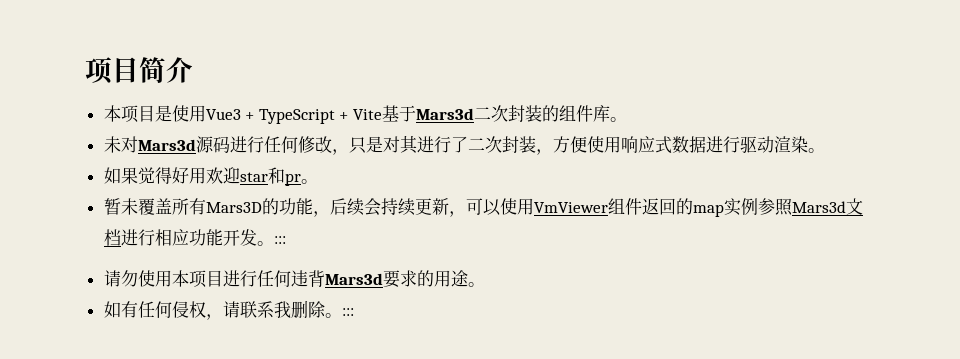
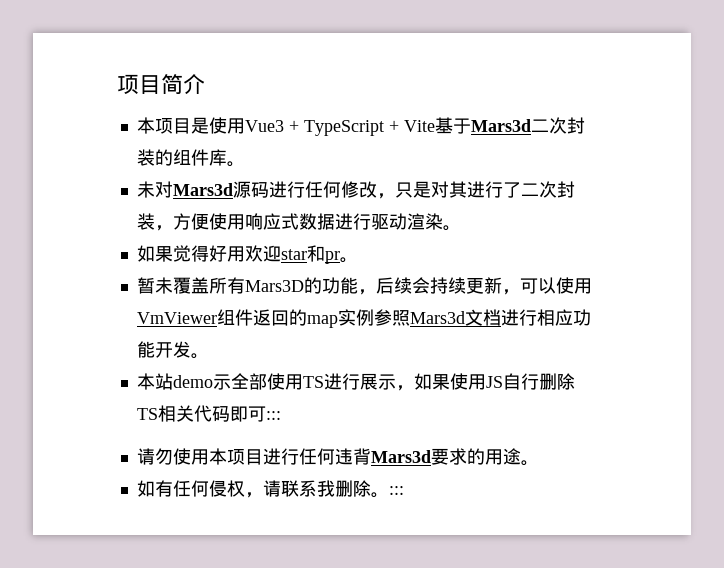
- 暂未覆盖所有Mars3D的功能，后续会持续更新，可以使用VmViewer组件返回的map实例参照Mars3d文档进行相应功能开发。:::
+ 暂未覆盖所有Mars3D的功能，后续会持续更新，可以使用VmViewer组件返回的map实例参照Mars3d文档进行相应功能开发。
+ 本站demo示全部使用TS进行展示，如果使用JS自行删除TS相关代码即可:::

